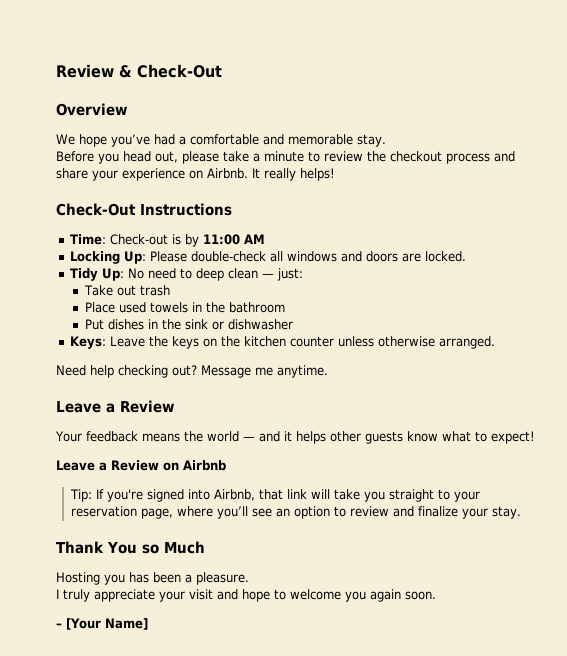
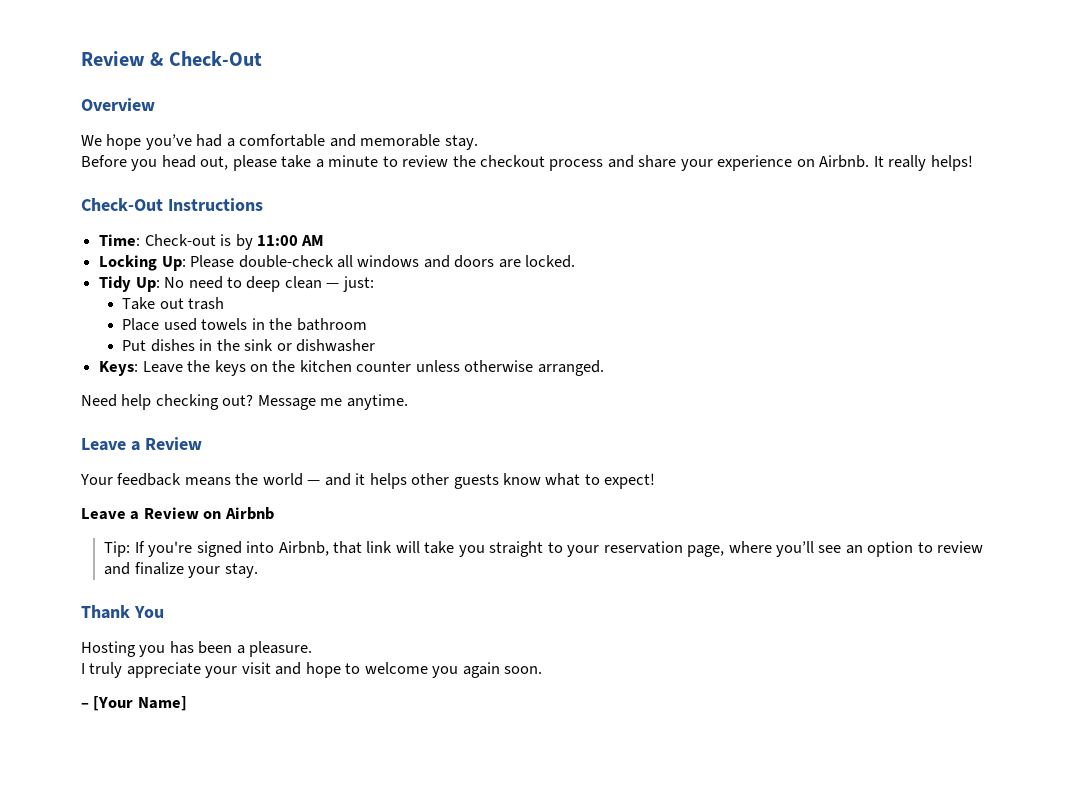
- Thank You so Much
+ Thank You

